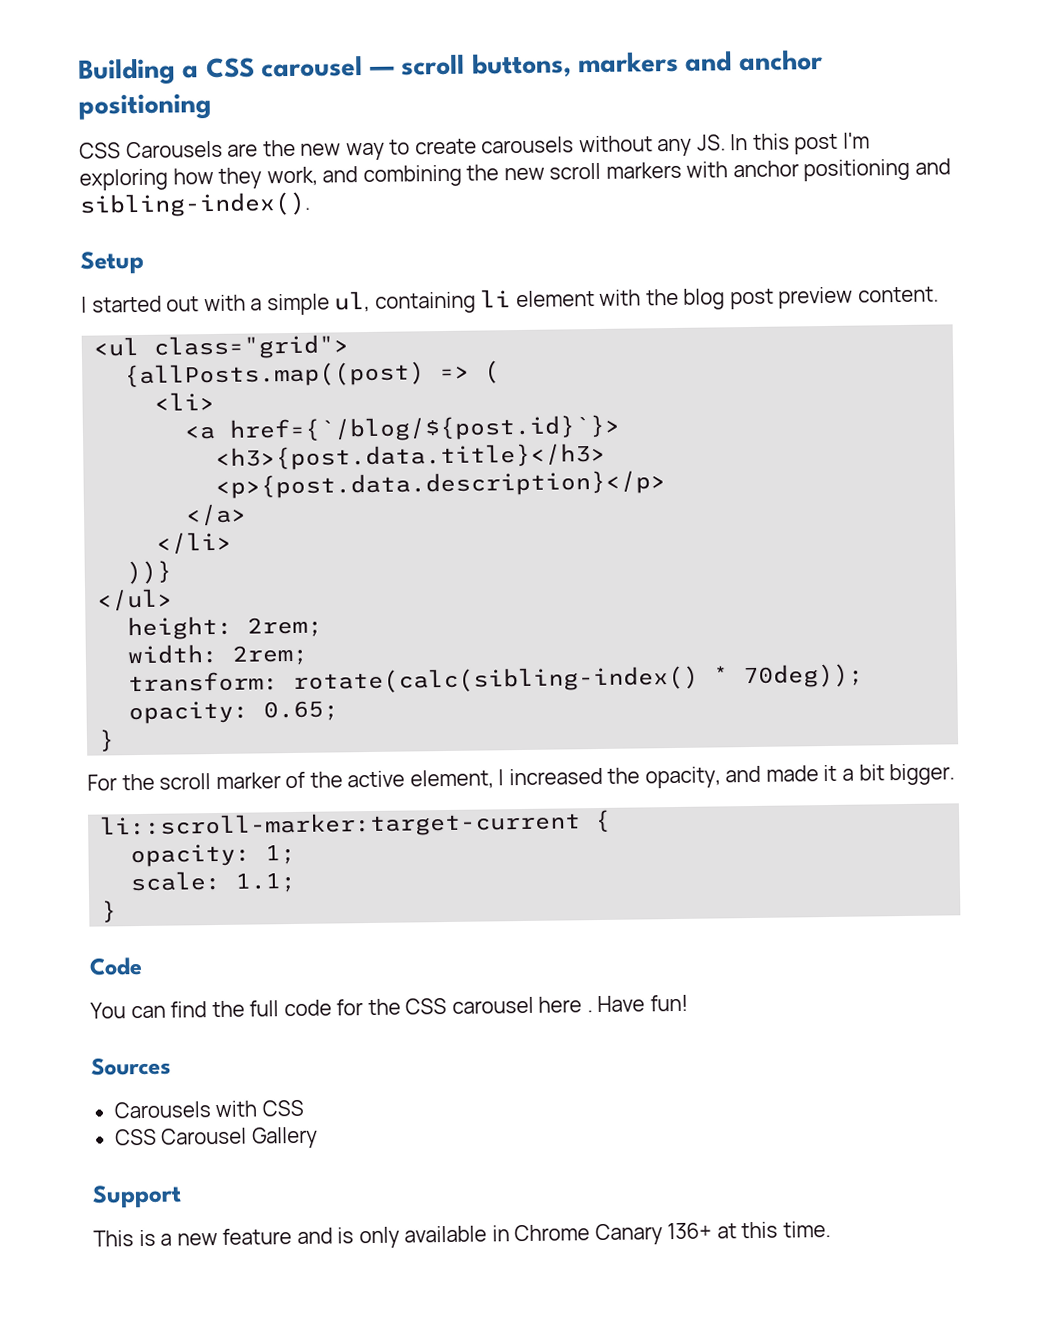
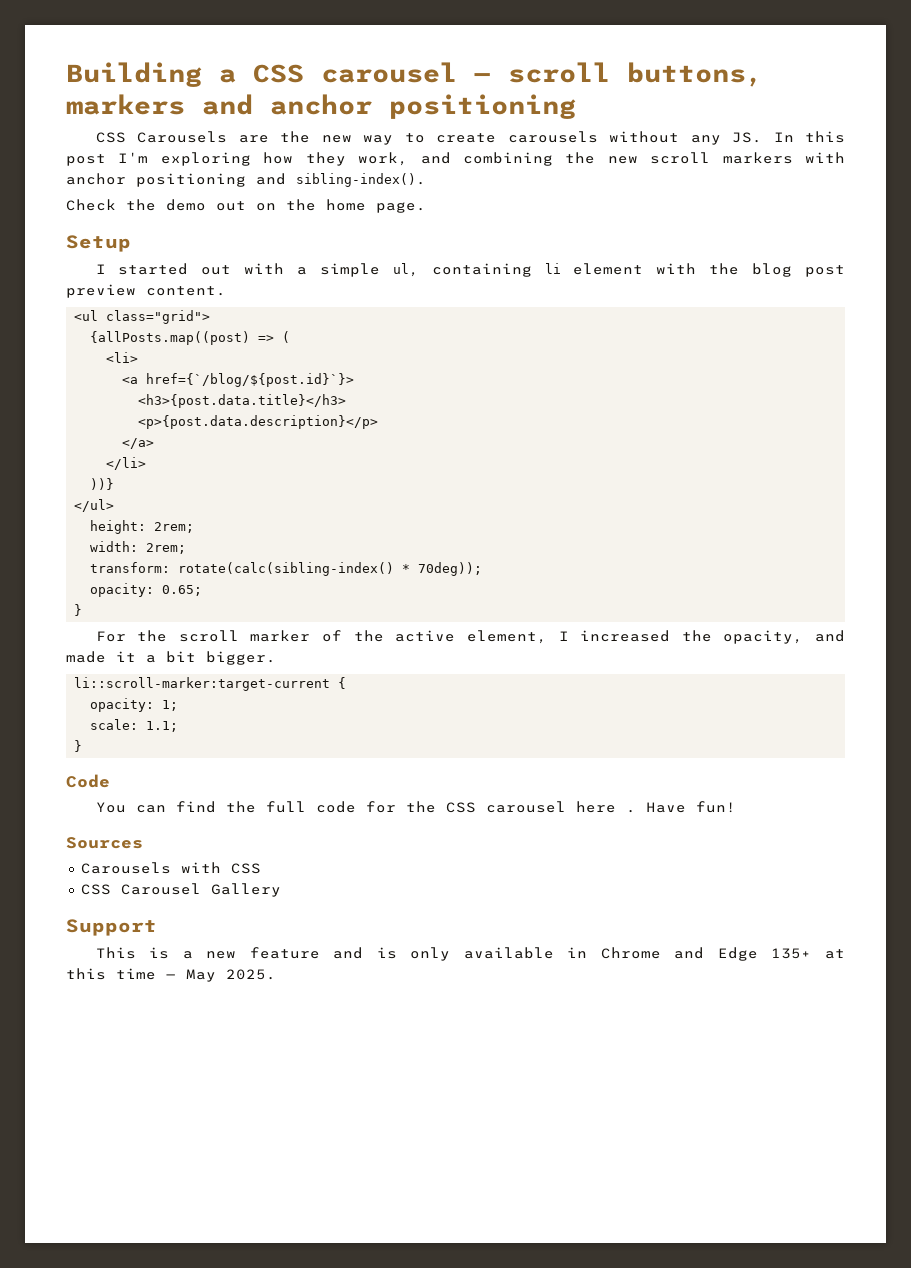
+ Check the demo out on the home page.
- This is a new feature and is only available in Chrome Canary 136+ at this time.
+ This is a new feature and is only available in Chrome and Edge 135+ at this time — May 2025.

